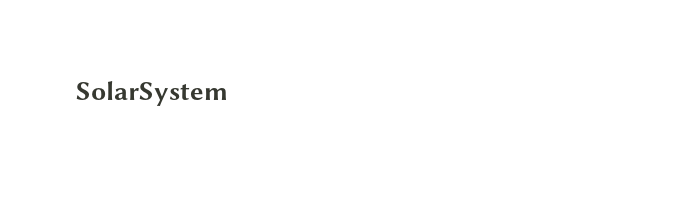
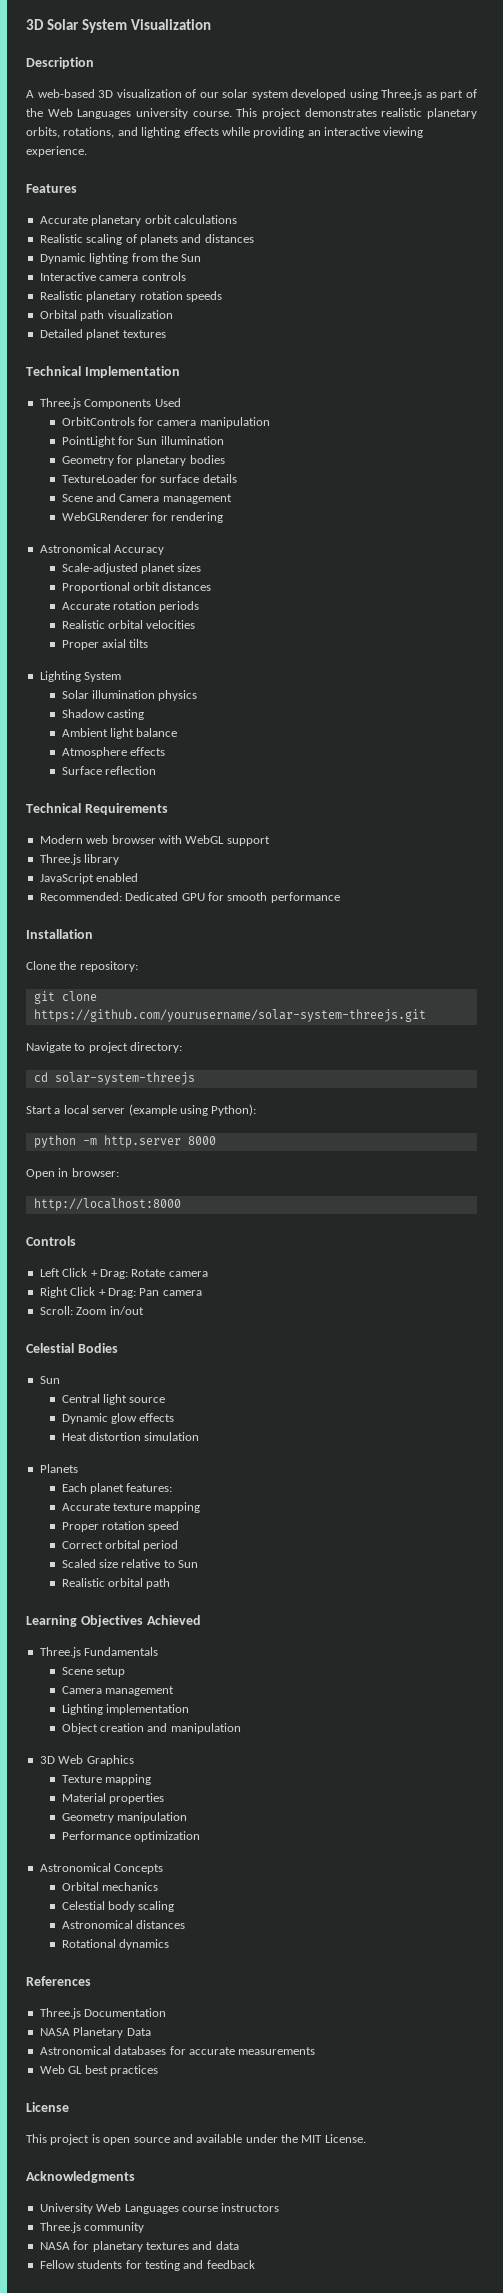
- SolarSystem
+ 3D Solar System Visualization
+ Description
+ A web-based 3D visualization of our solar system developed using Three.js as part of the Web Languages university course. This project demonstrates realistic planetary orbits, rotations, and lighting effects while providing an interactive viewing experience.
+ Features
+ Accurate planetary orbit calculations
+ Realistic scaling of planets and distances
+ Dynamic lighting from the Sun
+ Interactive camera controls
+ Realistic planetary rotation speeds
+ Orbital path visualization
+ Detailed planet textures
+ Technical Implementation
+ Three.js Components Used
+ OrbitControls for camera manipulation
+ PointLight for Sun illumination
+ Geometry for planetary bodies
+ TextureLoader for surface details
+ Scene and Camera management
+ WebGLRenderer for rendering
+ Astronomical Accuracy
+ Scale-adjusted planet sizes
+ Proportional orbit distances
+ Accurate rotation periods
+ Realistic orbital velocities
+ Proper axial tilts
+ Lighting System
+ Solar illumination physics
+ Shadow casting
+ Ambient light balance
+ Atmosphere effects
+ Surface reflection
+ Technical Requirements
+ Modern web browser with WebGL support
+ Three.js library
+ JavaScript enabled
+ Recommended: Dedicated GPU for smooth performance
+ Installation
+ Clone the repository:
+ git clone https://github.com/yourusername/solar-system-threejs.git
+ Navigate to project directory:
+ cd solar-system-threejs
+ Start a local server (example using Python):
+ python -m http.server 8000
+ Open in browser:
+ http://localhost:8000
+ Controls
+ Left Click + Drag: Rotate camera
+ Right Click + Drag: Pan camera
+ Scroll: Zoom in/out
+ Celestial Bodies
+ Sun
+ Central light source
+ Dynamic glow effects
+ Heat distortion simulation
+ Planets
+ Each planet features:
+ Accurate texture mapping
+ Proper rotation speed
+ Correct orbital period
+ Scaled size relative to Sun
+ Realistic orbital path
+ Learning Objectives Achieved
+ Three.js Fundamentals
+ Scene setup
+ Camera management
+ Lighting implementation
+ Object creation and manipulation
+ 3D Web Graphics
+ Texture mapping
+ Material properties
+ Geometry manipulation
+ Performance optimization
+ Astronomical Concepts
+ Orbital mechanics
+ Celestial body scaling
+ Astronomical distances
+ Rotational dynamics
+ References
+ Three.js Documentation
+ NASA Planetary Data
+ Astronomical databases for accurate measurements
+ Web GL best practices
+ License
+ This project is open source and available under the MIT License.
+ Acknowledgments
+ University Web Languages course instructors
+ Three.js community
+ NASA for planetary textures and data
+ Fellow students for testing and feedback

